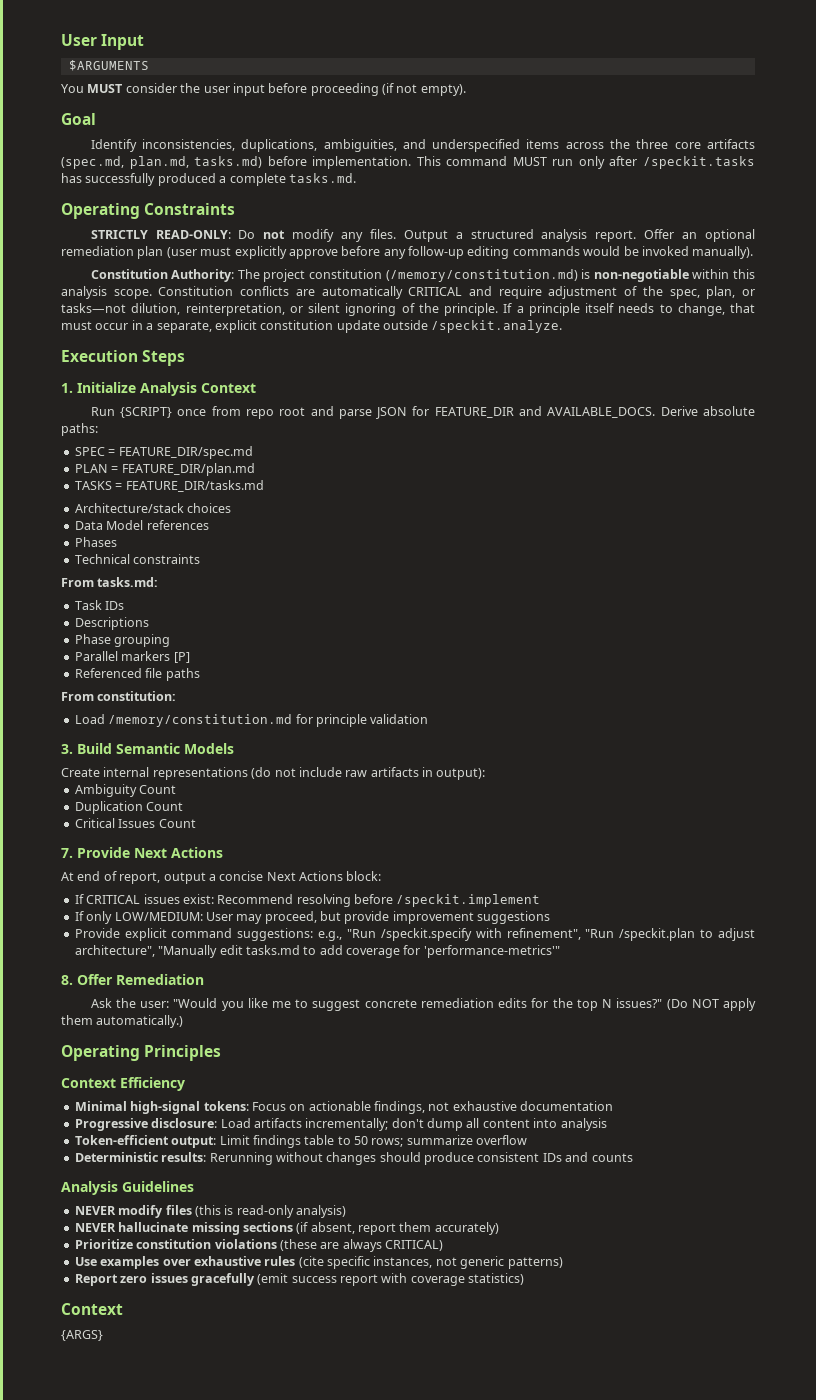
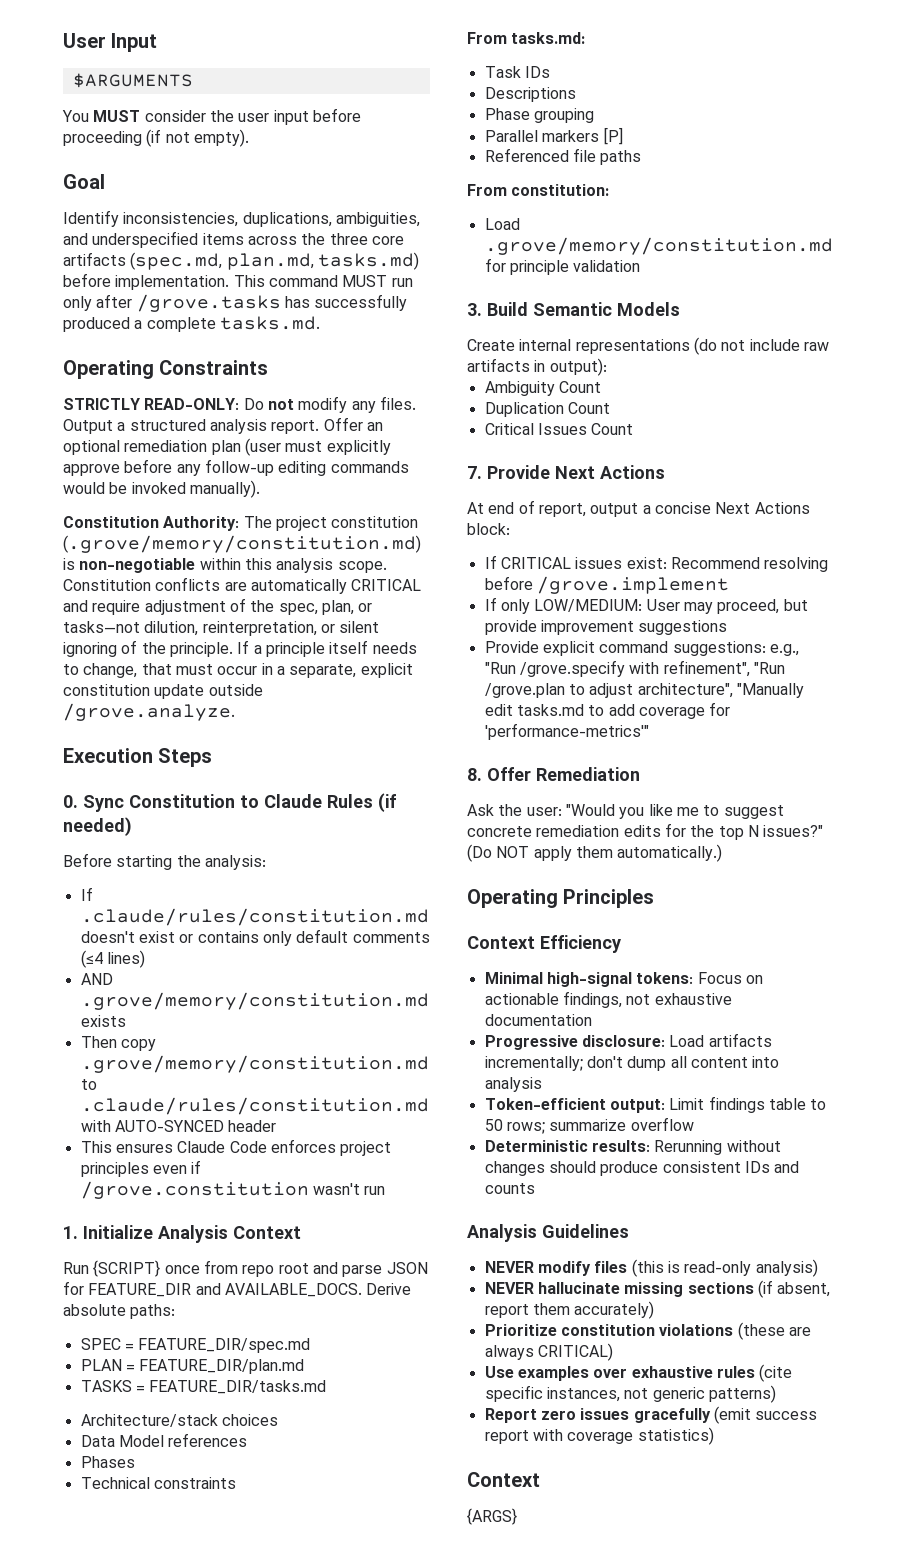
- This command MUST run only after /speckit.tasks has successfully produced a complete tasks.md.
+ This command MUST run only after /grove.tasks has successfully produced a complete tasks.md.
- Constitution Authority: The project constitution (/memory/constitution.md) is non-negotiable within this analysis scope.
+ Constitution Authority: The project constitution (.grove/memory/constitution.md) is non-negotiable within this analysis scope.
- If a principle itself needs to change, that must occur in a separate, explicit constitution update outside /speckit.analyze.
+ If a principle itself needs to change, that must occur in a separate, explicit constitution update outside /grove.analyze.
+ 0. Sync Constitution to Claude Rules (if needed)
+ Before starting the analysis:
+ If .claude/rules/constitution.md doesn't exist or contains only default comments (≤4 lines)
+ AND .grove/memory/constitution.md exists
+ Then copy .grove/memory/constitution.md to .claude/rules/constitution.md with AUTO-SYNCED header
+ This ensures Claude Code enforces project principles even if /grove.constitution wasn't run
- Load /memory/constitution.md for principle validation
+ Load .grove/memory/constitution.md for principle validation
- If CRITICAL issues exist: Recommend resolving before /speckit.implement
+ If CRITICAL issues exist: Recommend resolving before /grove.implement
- Provide explicit command suggestions: e.g., "Run /speckit.specify with refinement", "Run /speckit.plan to adjust architecture", "Manually edit tasks.md to add coverage for 'performance-metrics'"
+ Provide explicit command suggestions: e.g., "Run /grove.specify with refinement", "Run /grove.plan to adjust architecture", "Manually edit tasks.md to add coverage for 'performance-metrics'"

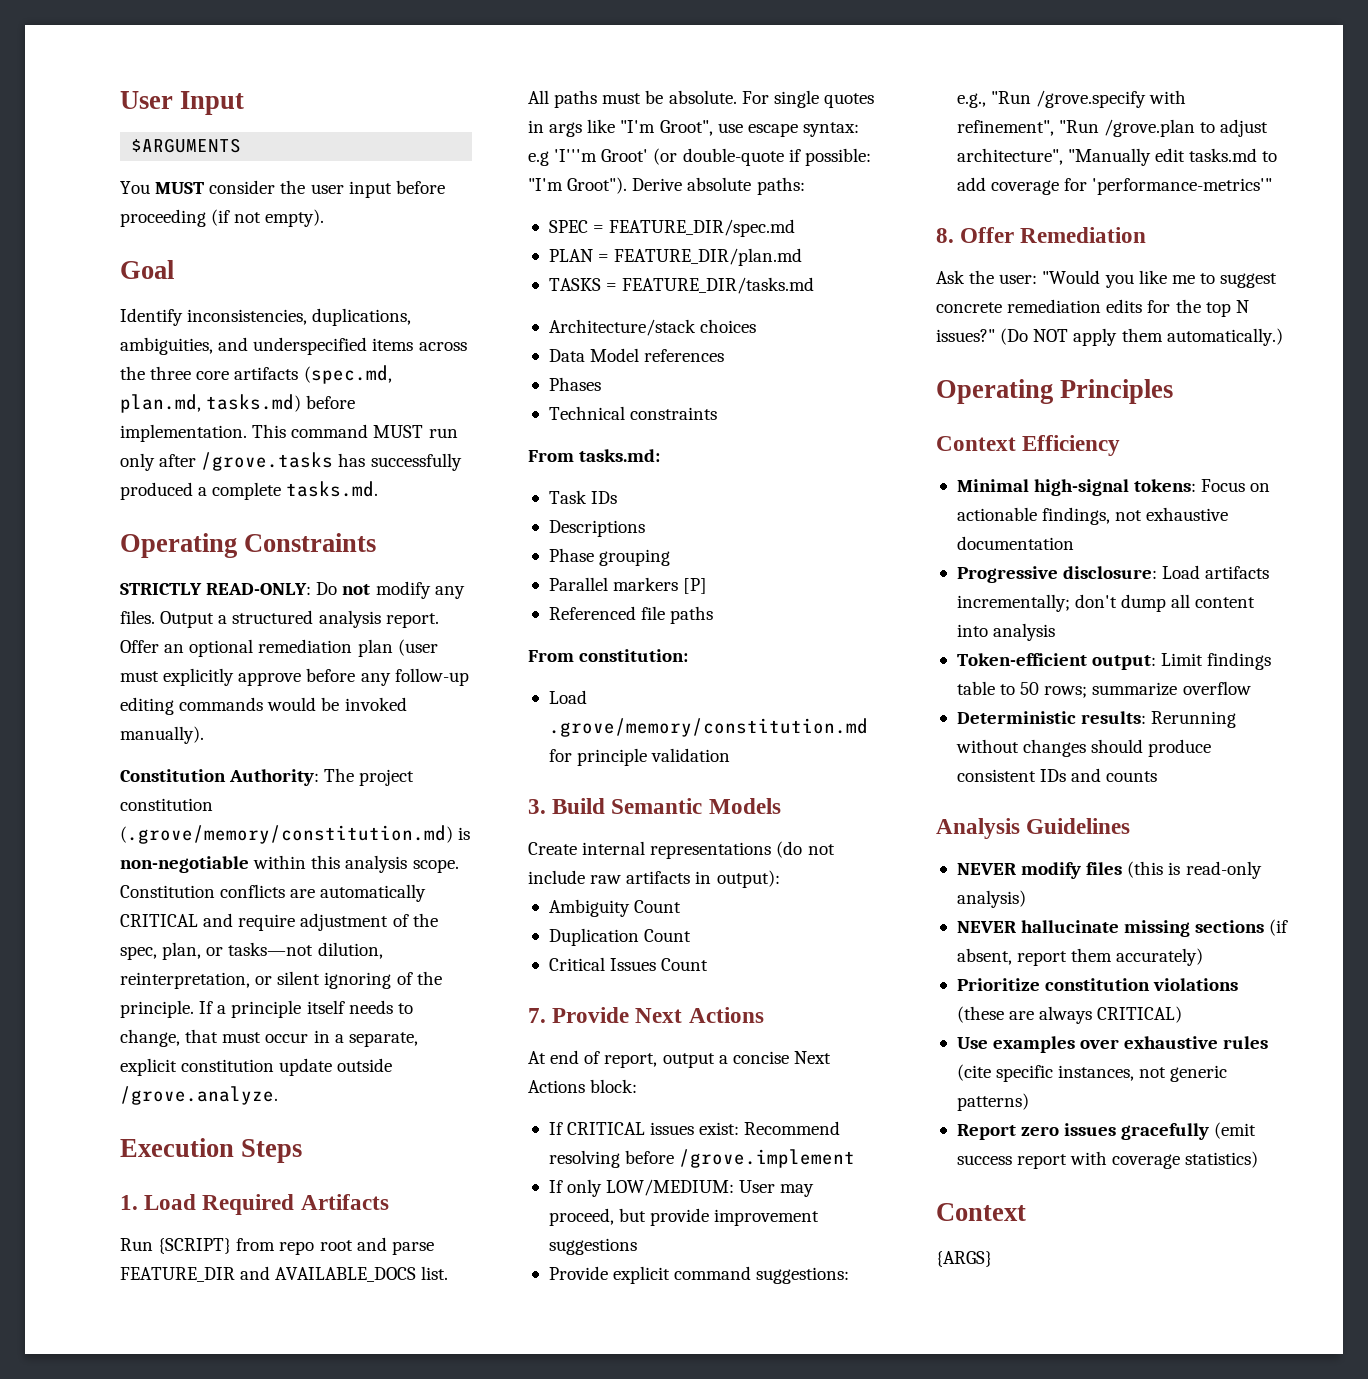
- 0. Sync Constitution to Claude Rules (if needed)
- Before starting the analysis:
- If .claude/rules/constitution.md doesn't exist or contains only default comments (≤4 lines)
- AND .grove/memory/constitution.md exists
- Then copy .grove/memory/constitution.md to .claude/rules/constitution.md with AUTO-SYNCED header
- This ensures Claude Code enforces project principles even if /grove.constitution wasn't run
- 1. Initialize Analysis Context
+ 1. Load Required Artifacts
- Run {SCRIPT} once from repo root and parse JSON for FEATURE_DIR and AVAILABLE_DOCS.
+ Run {SCRIPT} from repo root and parse FEATURE_DIR and AVAILABLE_DOCS list. All paths must be absolute. For single quotes in args like "I'm Groot", use escape syntax: e.g 'I'''m Groot' (or double-quote if possible: "I'm Groot").

